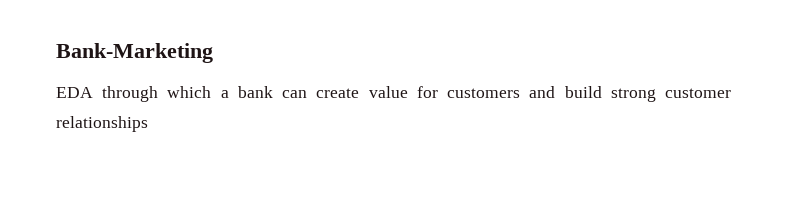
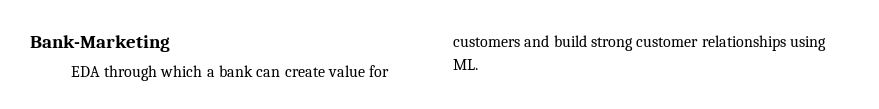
- EDA through which a bank can create value for customers and build strong customer relationships
+ EDA through which a bank can create value for customers and build strong customer relationships using ML.

